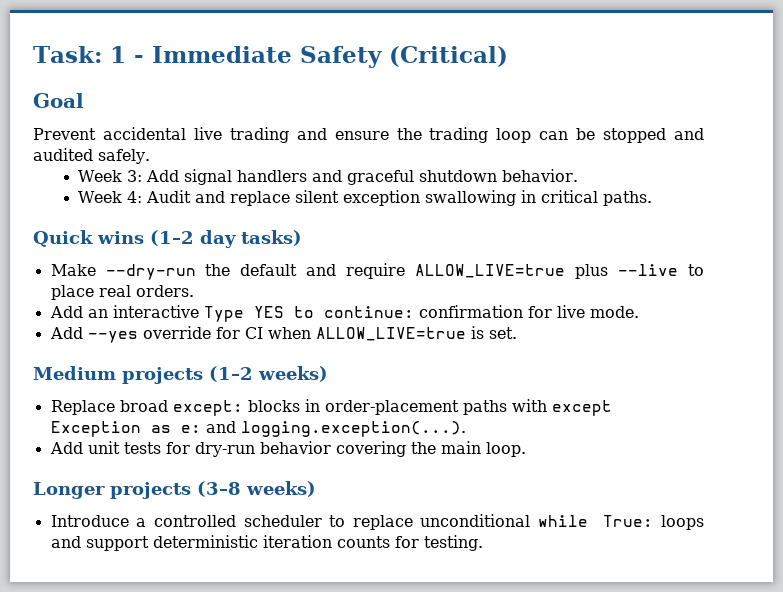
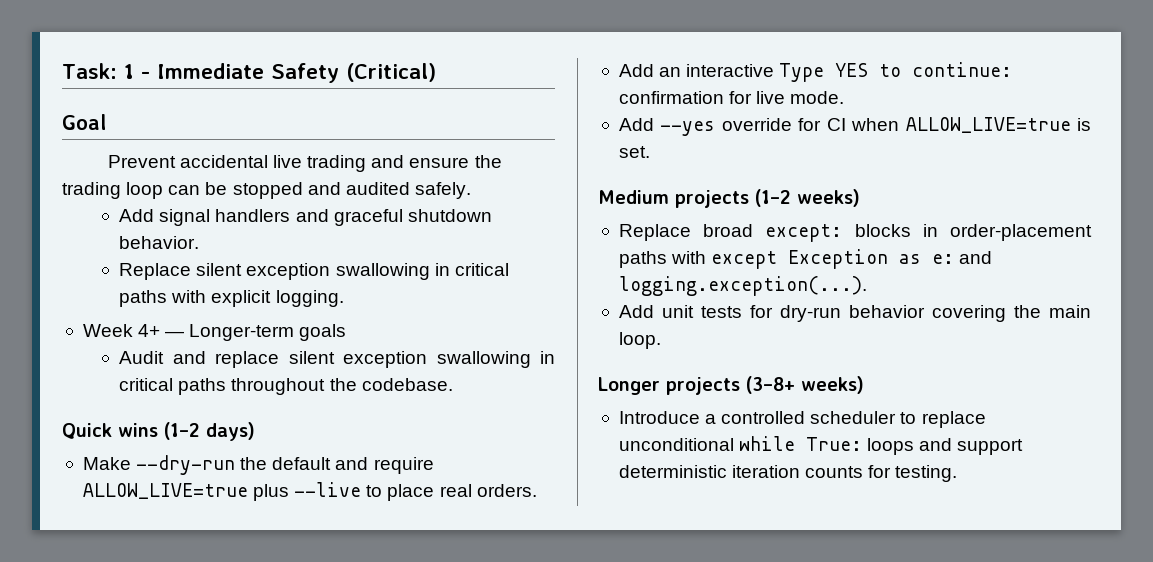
- Week 3: Add signal handlers and graceful shutdown behavior.
+ Add signal handlers and graceful shutdown behavior.
- Week 4: Audit and replace silent exception swallowing in critical paths.
+ Replace silent exception swallowing in critical paths with explicit logging.
+ Week 4+ — Longer-term goals
+ Audit and replace silent exception swallowing in critical paths throughout the codebase.
- Quick wins (1–2 day tasks)
+ Quick wins (1–2 days)
- Longer projects (3–8 weeks)
+ Longer projects (3–8+ weeks)

